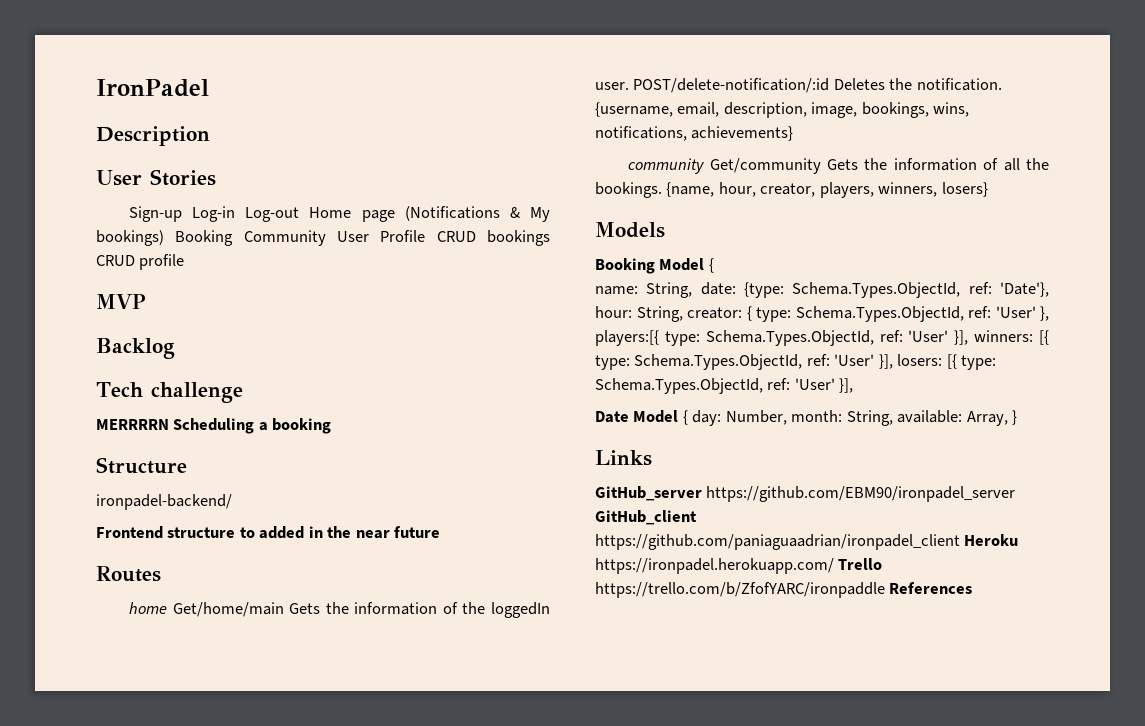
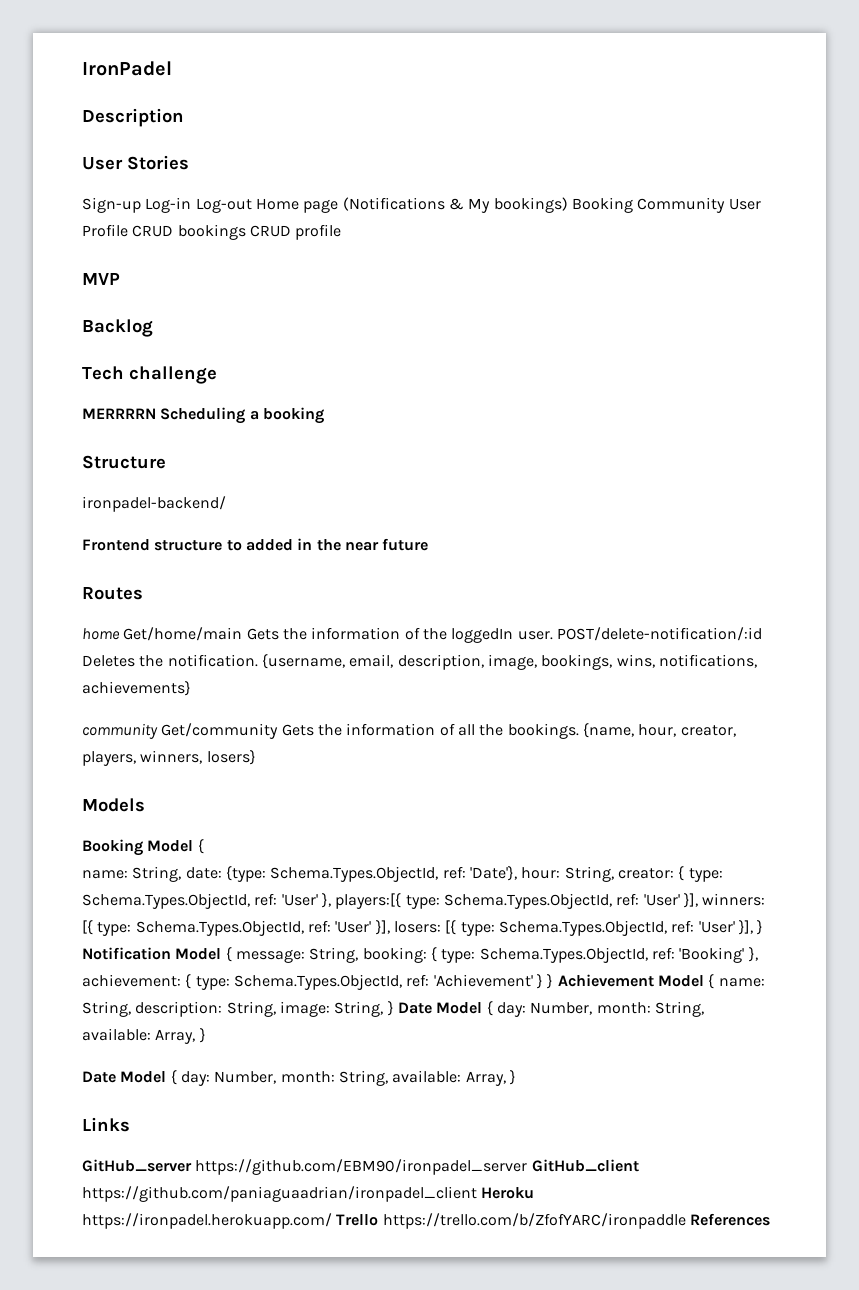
- name: String, date: {type: Schema.Types.ObjectId, ref: 'Date'}, hour: String, creator: { type: Schema.Types.ObjectId, ref: 'User' }, players:[{ type: Schema.Types.ObjectId, ref: 'User' }], winners: [{ type: Schema.Types.ObjectId, ref: 'User' }], losers: [{ type: Schema.Types.ObjectId, ref: 'User' }],
+ name: String, date: {type: Schema.Types.ObjectId, ref: 'Date'}, hour: String, creator: { type: Schema.Types.ObjectId, ref: 'User' }, players:[{ type: Schema.Types.ObjectId, ref: 'User' }], winners: [{ type: Schema.Types.ObjectId, ref: 'User' }], losers: [{ type: Schema.Types.ObjectId, ref: 'User' }], } Notification Model { message: String, booking: { type: Schema.Types.ObjectId, ref: 'Booking' }, achievement: { type: Schema.Types.ObjectId, ref: 'Achievement' } } Achievement Model { name: String, description: String, image: String, } Date Model { day: Number, month: String, available: Array, }

